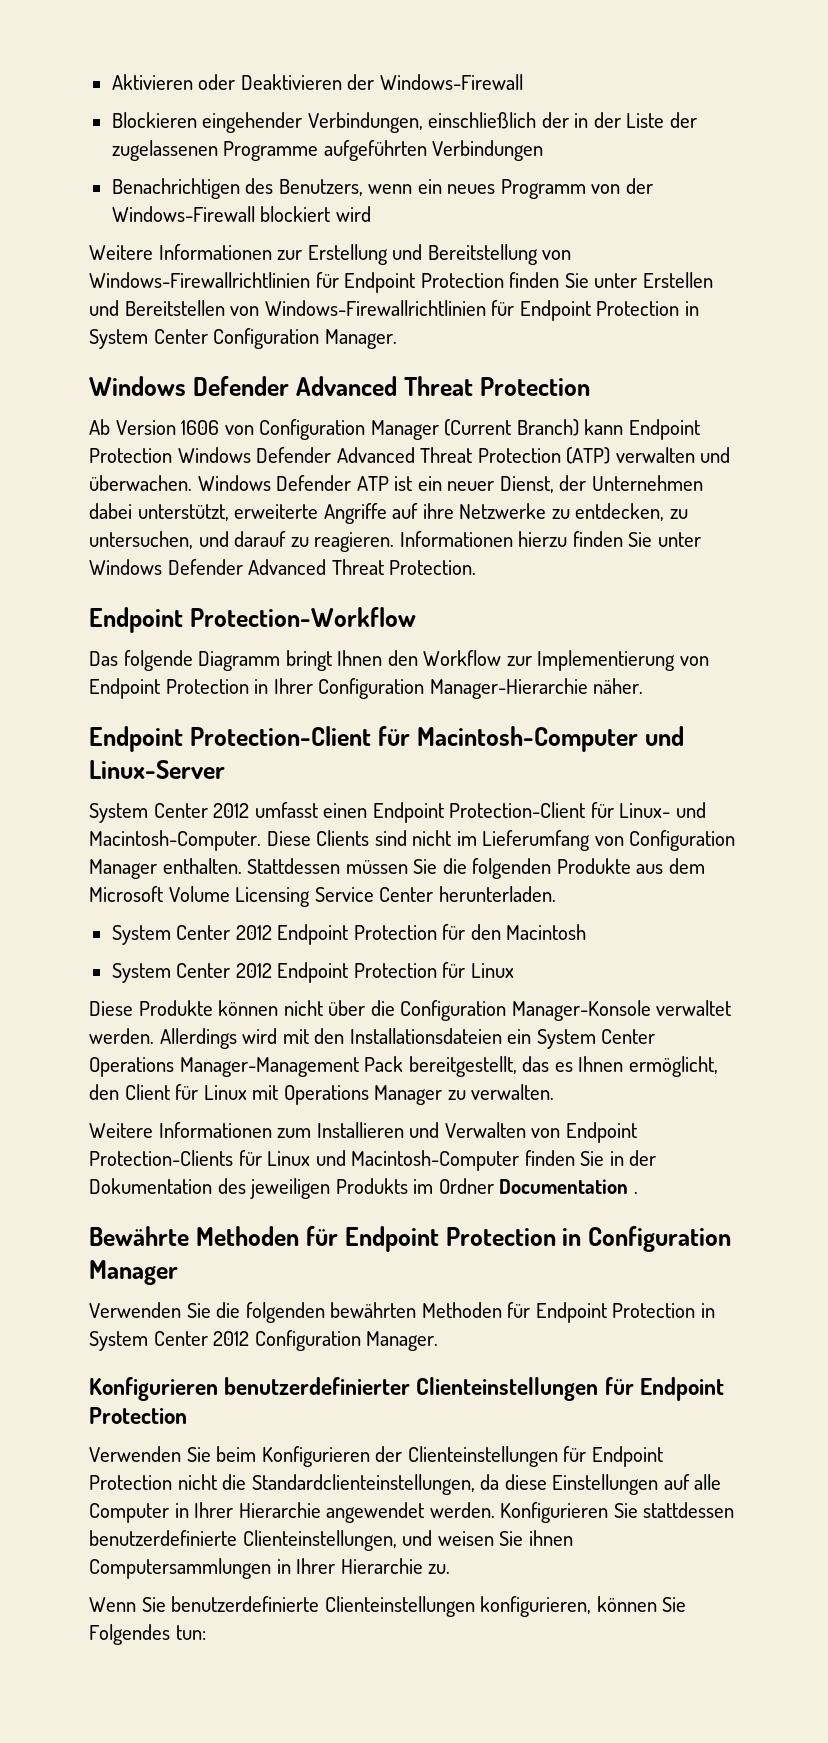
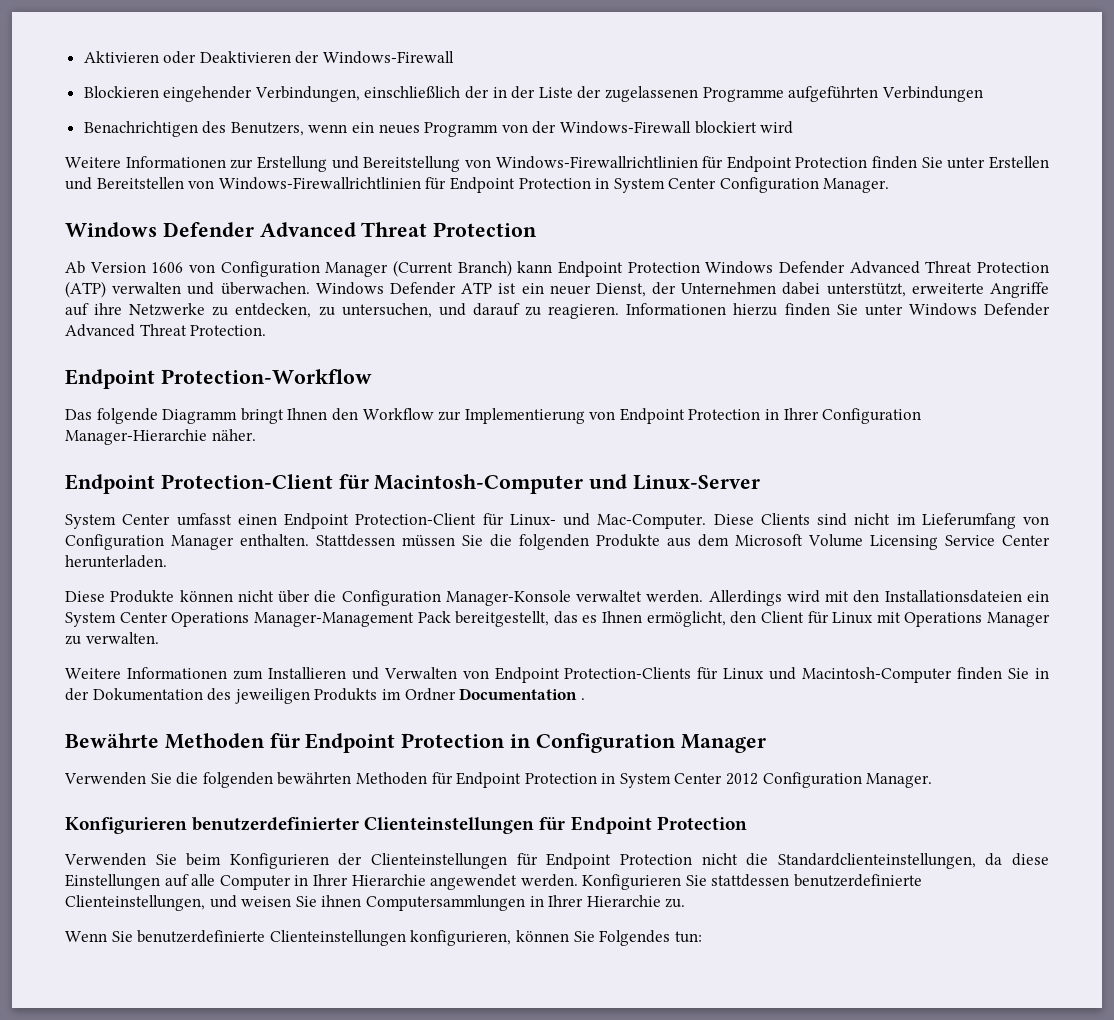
- System Center 2012 umfasst einen Endpoint Protection-Client für Linux- und Macintosh-Computer.
+ System Center umfasst einen Endpoint Protection-Client für Linux- und Mac-Computer.
- System Center 2012 Endpoint Protection für den Macintosh
- System Center 2012 Endpoint Protection für Linux

